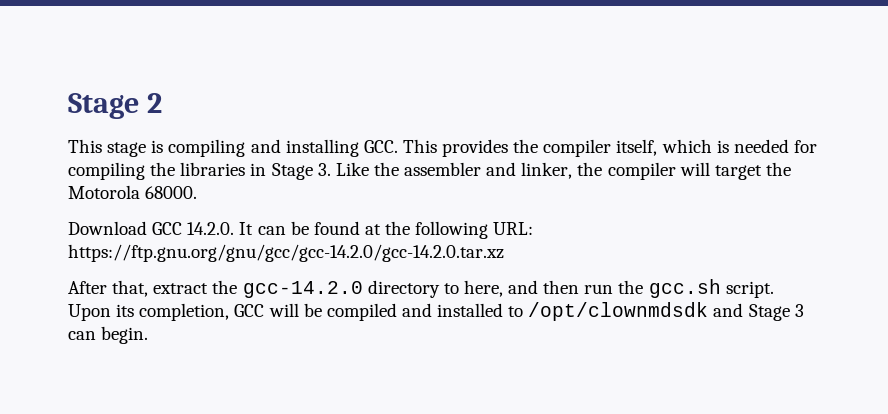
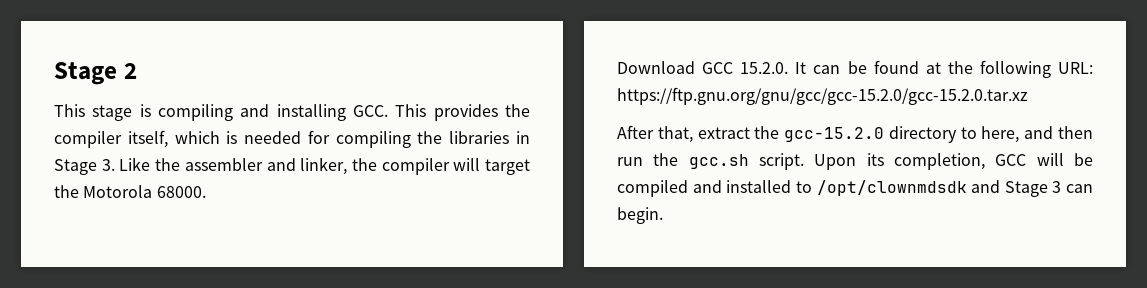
- Download GCC 14.2.0. It can be found at the following URL: https://ftp.gnu.org/gnu/gcc/gcc-14.2.0/gcc-14.2.0.tar.xz
+ Download GCC 15.2.0. It can be found at the following URL: https://ftp.gnu.org/gnu/gcc/gcc-15.2.0/gcc-15.2.0.tar.xz
- After that, extract the gcc-14.2.0 directory to here, and then run the gcc.sh script.
+ After that, extract the gcc-15.2.0 directory to here, and then run the gcc.sh script.

